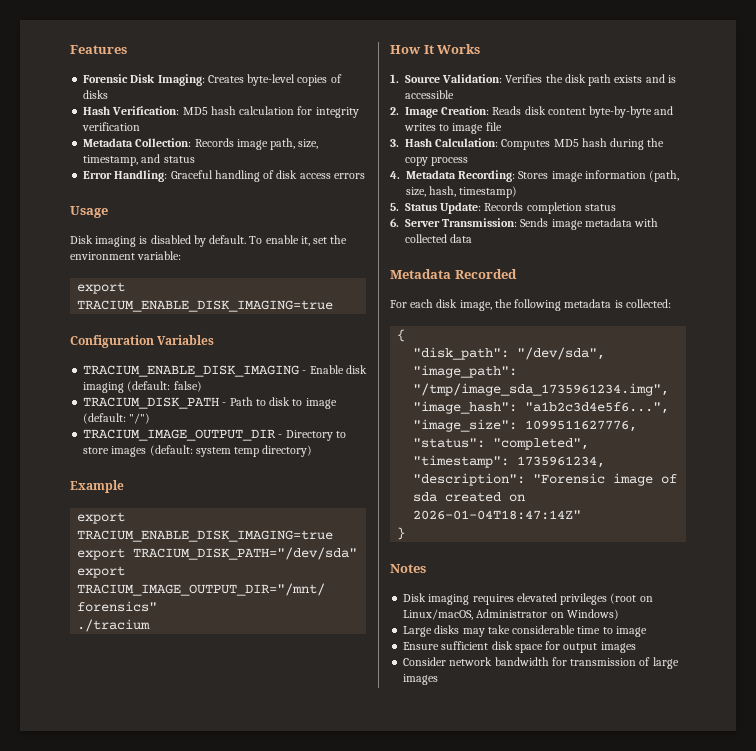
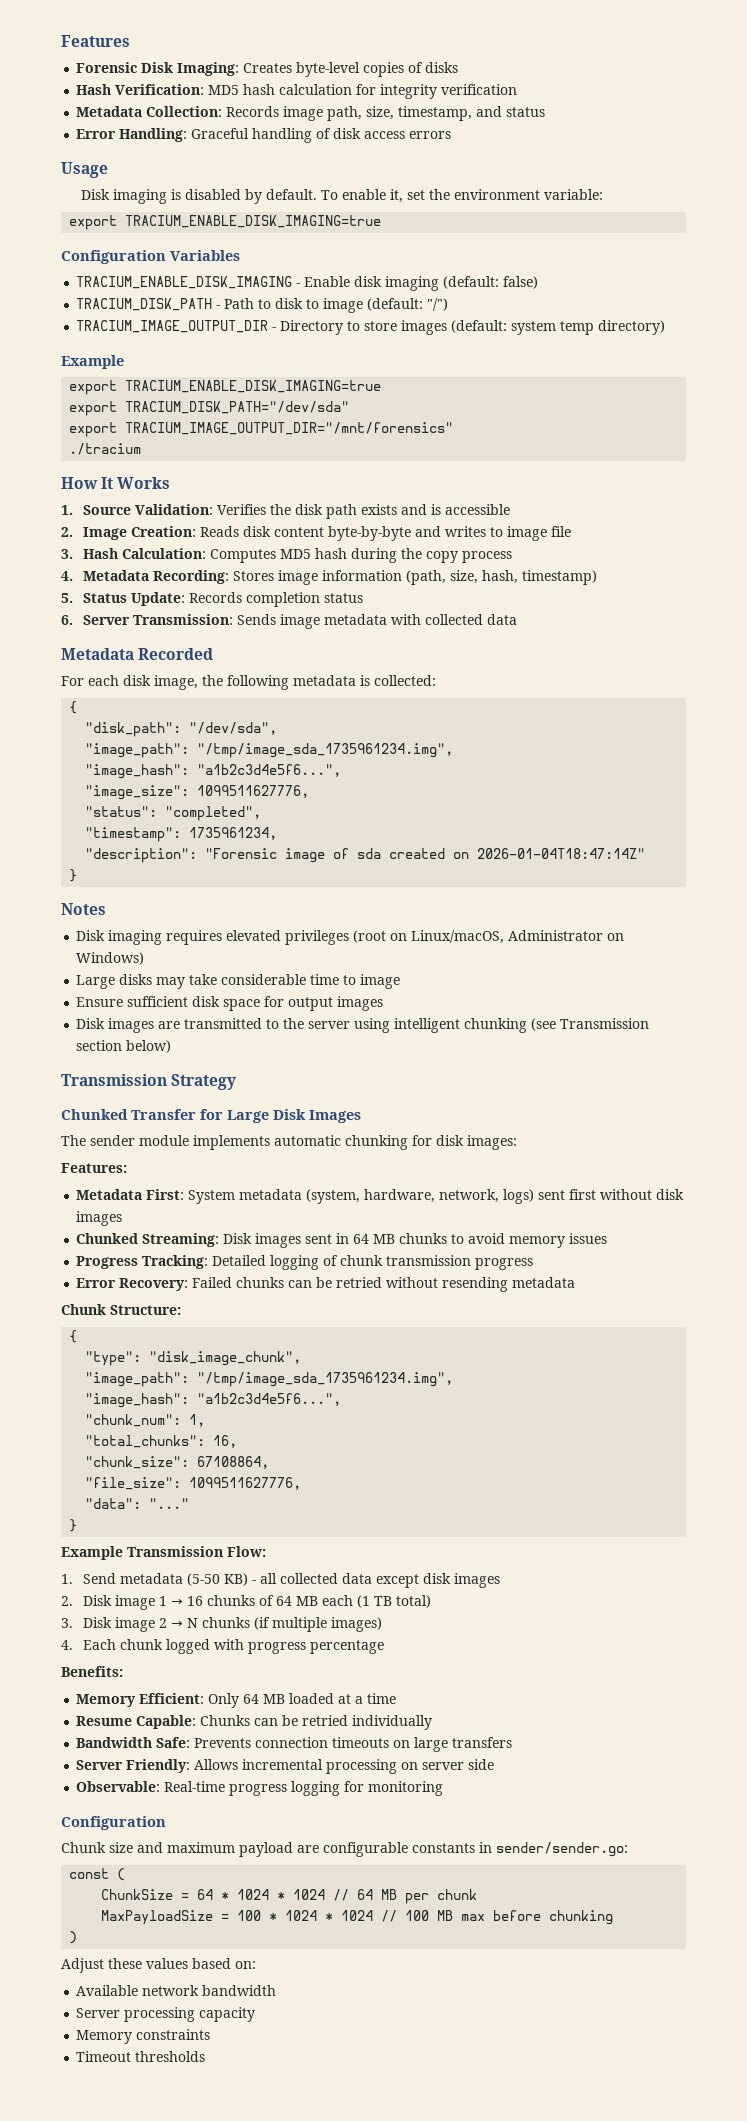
- Consider network bandwidth for transmission of large images
+ Disk images are transmitted to the server using intelligent chunking (see Transmission section below)
+ Transmission Strategy
+ Chunked Transfer for Large Disk Images
+ The sender module implements automatic chunking for disk images:
+ Features:
+ Metadata First: System metadata (system, hardware, network, logs) sent first without disk images
+ Chunked Streaming: Disk images sent in 64 MB chunks to avoid memory issues
+ Progress Tracking: Detailed logging of chunk transmission progress
+ Error Recovery: Failed chunks can be retried without resending metadata
+ Chunk Structure:
+ {
+ "type": "disk_image_chunk",
+ "image_path": "/tmp/image_sda_1735961234.img",
+ "image_hash": "a1b2c3d4e5f6...",
+ "chunk_num": 1,
+ "total_chunks": 16,
+ "chunk_size": 67108864,
+ "file_size": 1099511627776,
+ "data": "..."
+ }
+ Example Transmission Flow:
+ 1. Send metadata (5-50 KB) - all collected data except disk images
+ 2. Disk image 1 → 16 chunks of 64 MB each (1 TB total)
+ 3. Disk image 2 → N chunks (if multiple images)
+ 4. Each chunk logged with progress percentage
+ Benefits:
+ Memory Efficient: Only 64 MB loaded at a time
+ Resume Capable: Chunks can be retried individually
+ Bandwidth Safe: Prevents connection timeouts on large transfers
+ Server Friendly: Allows incremental processing on server side
+ Observable: Real-time progress logging for monitoring
+ Configuration
+ Chunk size and maximum payload are configurable constants in sender/sender.go:
+ const (
+ ChunkSize = 64 * 1024 * 1024 // 64 MB per chunk
+ MaxPayloadSize = 100 * 1024 * 1024 // 100 MB max before chunking
+ )
+ Adjust these values based on:
+ Available network bandwidth
+ Server processing capacity
+ Memory constraints
+ Timeout thresholds

